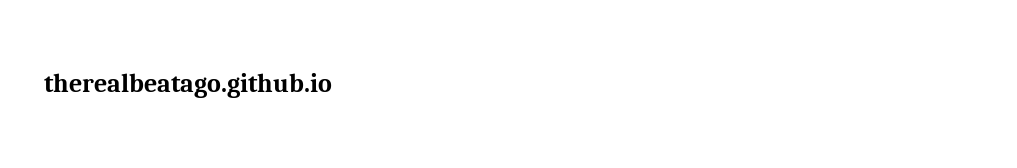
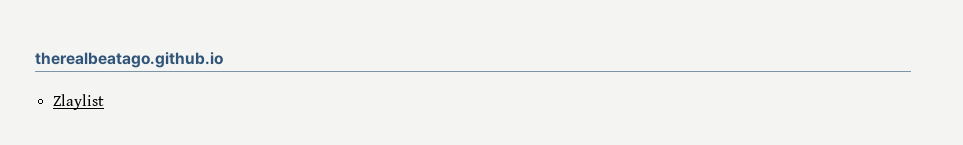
+ Zlaylist

